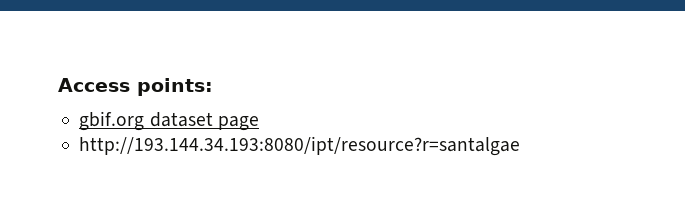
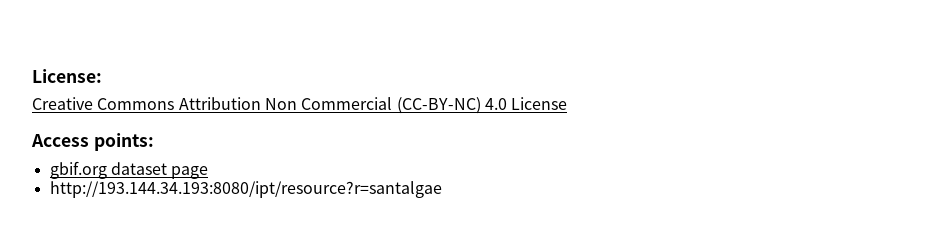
+ License:
+ Creative Commons Attribution Non Commercial (CC-BY-NC) 4.0 License

